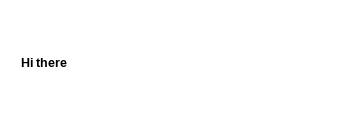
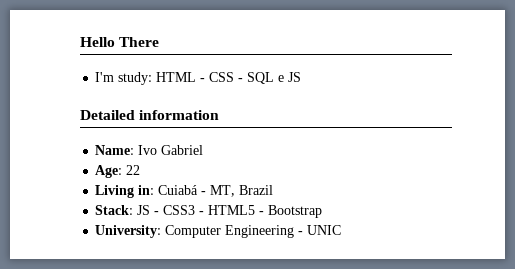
- Hi there
+ Hello There
+ I'm study: HTML - CSS - SQL e JS
+ Detailed information
+ Name: Ivo Gabriel
+ Age: 22
+ Living in: Cuiabá - MT, Brazil
+ Stack: JS - CSS3 - HTML5 - Bootstrap
+ University: Computer Engineering - UNIC

